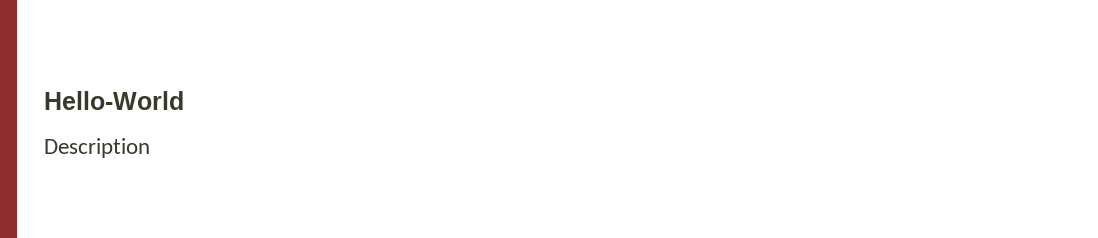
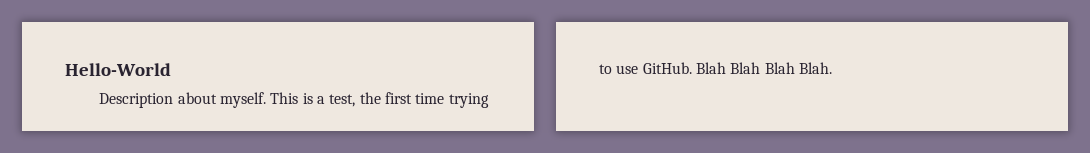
- Description
+ Description about myself. This is a test, the first time trying to use GitHub. Blah Blah Blah Blah.

